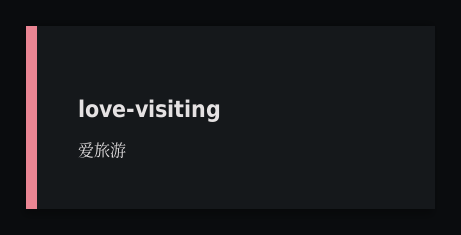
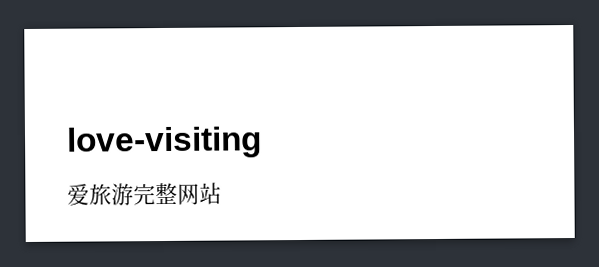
- 爱旅游
+ 爱旅游完整网站

